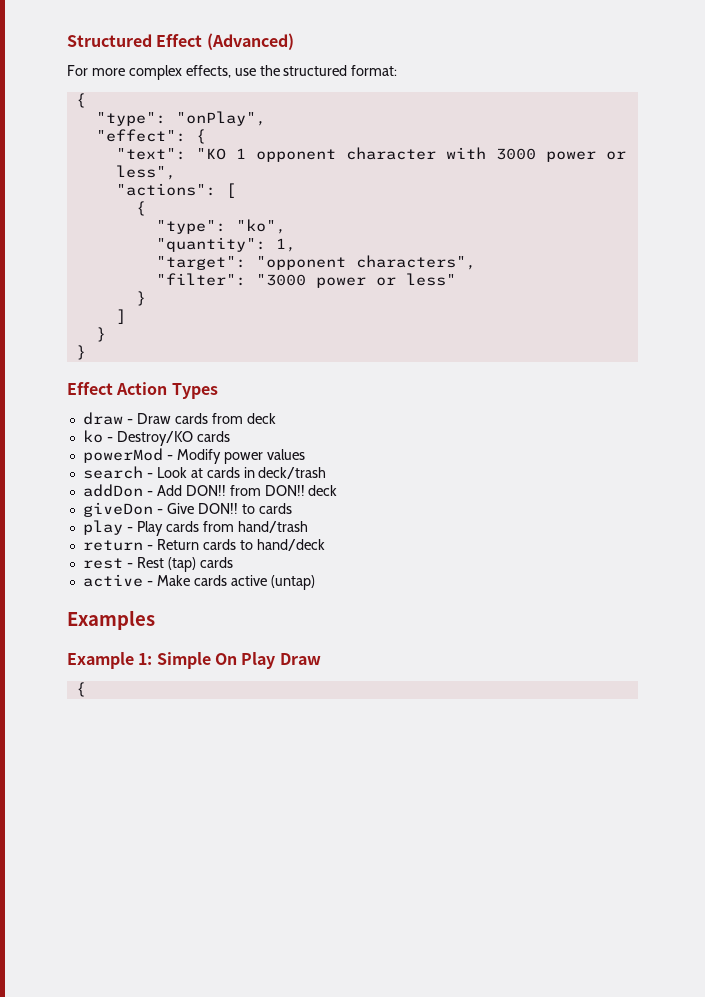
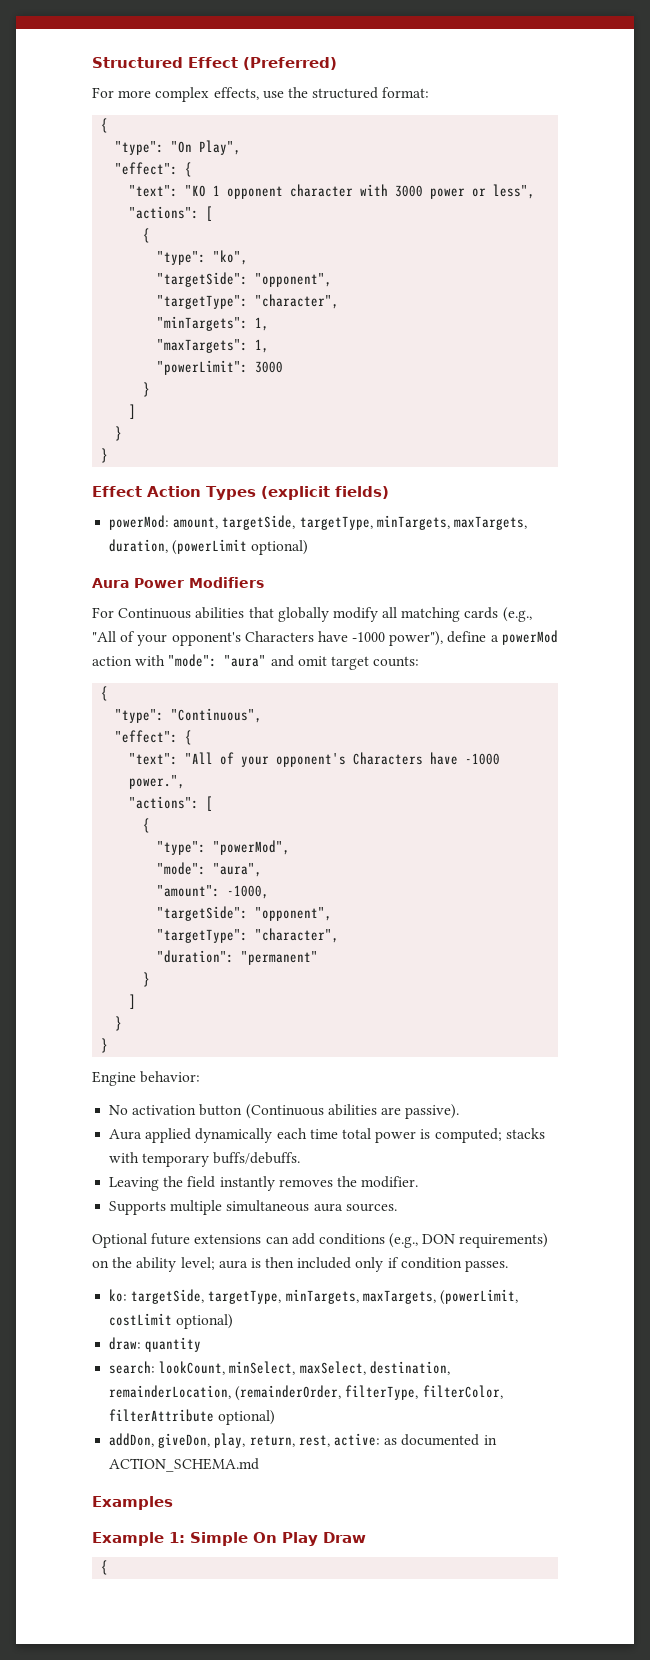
- Structured Effect (Advanced)
+ Structured Effect (Preferred)
- "type": "onPlay",
+ "type": "On Play",
  "type": "ko",
- "quantity": 1,
- "target": "opponent characters",
- "filter": "3000 power or less"
+ "targetSide": "opponent",
+ "targetType": "character",
+ "minTargets": 1,
+ "maxTargets": 1,
+ "powerLimit": 3000
- Effect Action Types
- draw - Draw cards from deck
- ko - Destroy/KO cards
- powerMod - Modify power values
- search - Look at cards in deck/trash
- addDon - Add DON!! from DON!! deck
- giveDon - Give DON!! to cards
- play - Play cards from hand/trash
- return - Return cards to hand/deck
- rest - Rest (tap) cards
- active - Make cards active (untap)
+ Effect Action Types (explicit fields)
+ powerMod: amount, targetSide, targetType, minTargets, maxTargets, duration, (powerLimit optional)
+ Aura Power Modifiers
+ For Continuous abilities that globally modify all matching cards (e.g., "All of your opponent's Characters have -1000 power"), define a powerMod action with "mode": "aura" and omit target counts:
+ {
+ "type": "Continuous",
+ "effect": {
+ "text": "All of your opponent's Characters have -1000 power.",
+ "actions": [
+ {
+ "type": "powerMod",
+ "mode": "aura",
+ "amount": -1000,
+ "targetSide": "opponent",
+ "targetType": "character",
+ "duration": "permanent"
+ }
+ ]
+ }
+ }
+ Engine behavior:
+ No activation button (Continuous abilities are passive).
+ Aura applied dynamically each time total power is computed; stacks with temporary buffs/debuffs.
+ Leaving the field instantly removes the modifier.
+ Supports multiple simultaneous aura sources.
+ Optional future extensions can add conditions (e.g., DON requirements) on the ability level; aura is then included only if condition passes.
+ ko: targetSide, targetType, minTargets, maxTargets, (powerLimit, costLimit optional)
+ draw: quantity
+ search: lookCount, minSelect, maxSelect, destination, remainderLocation, (remainderOrder, filterType, filterColor, filterAttribute optional)
+ addDon, giveDon, play, return, rest, active: as documented in ACTION_SCHEMA.md

